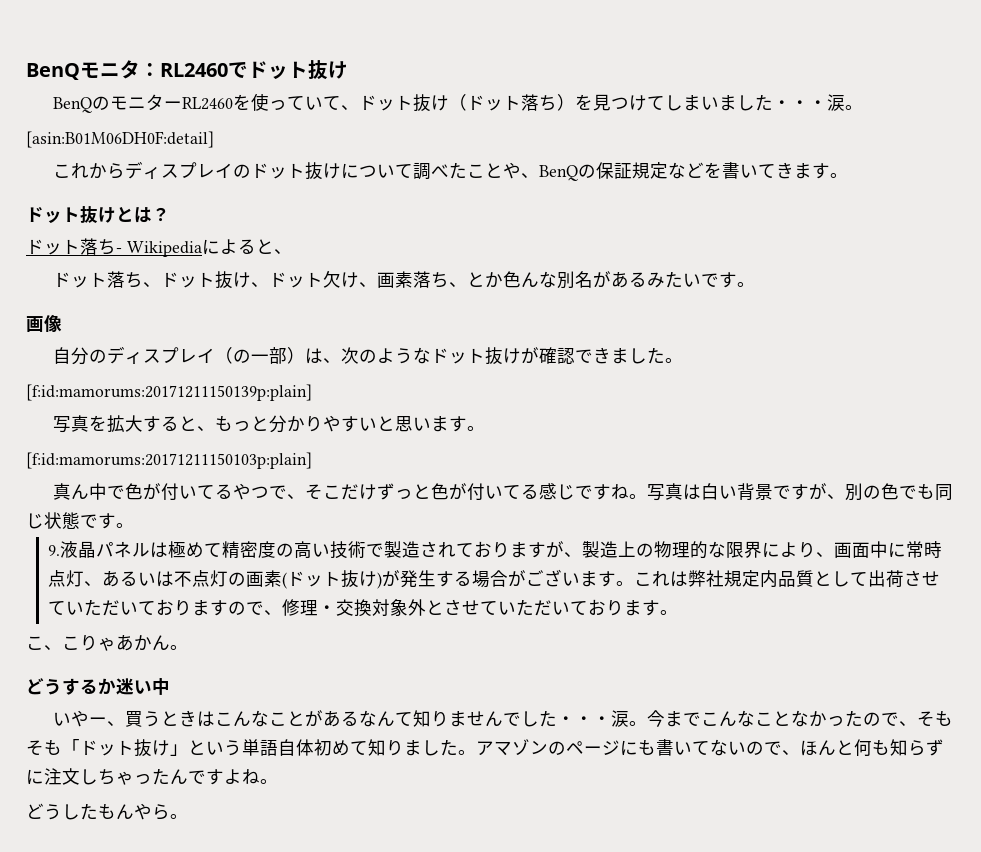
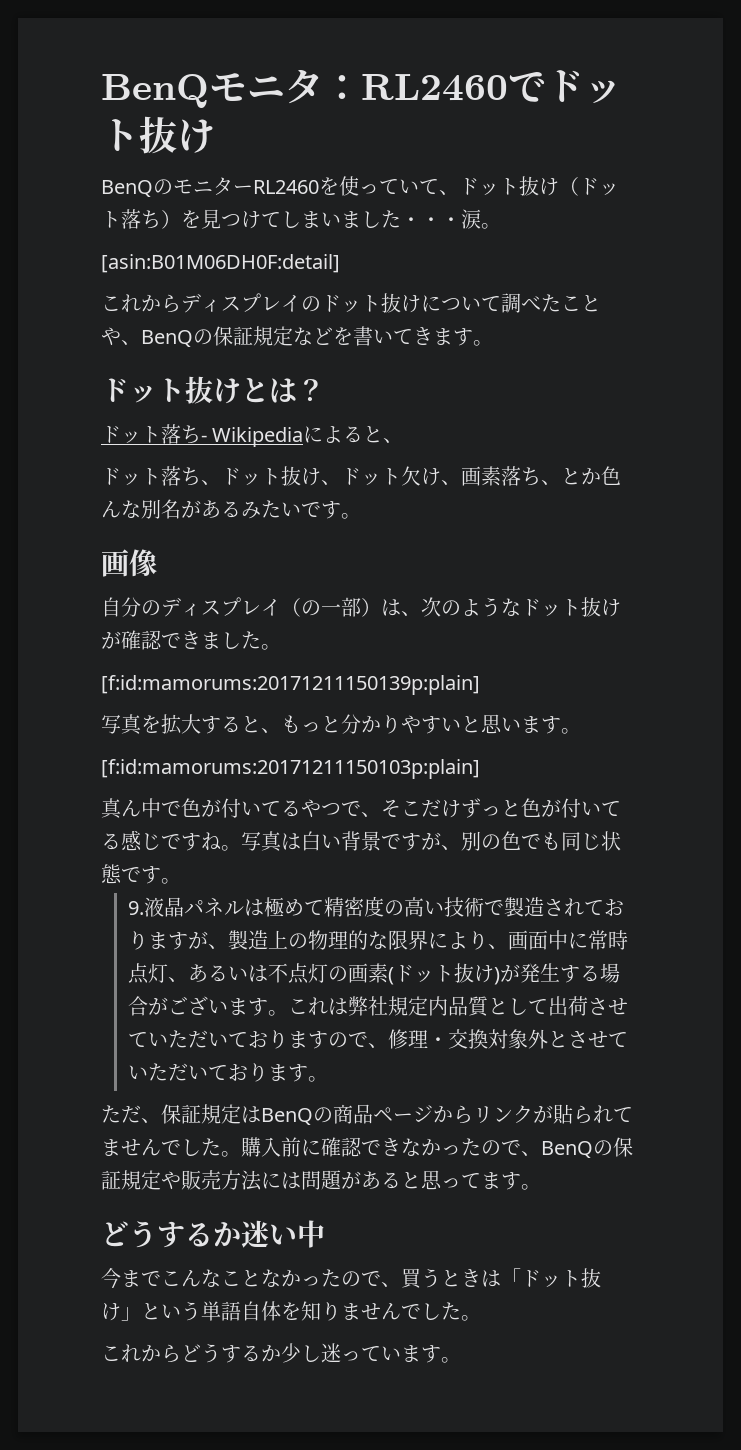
- こ、こりゃあかん。
+ ただ、保証規定はBenQの商品ページからリンクが貼られてませんでした。購入前に確認できなかったので、BenQの保証規定や販売方法には問題があると思ってます。
- いやー、買うときはこんなことがあるなんて知りませんでした・・・涙。今までこんなことなかったので、そもそも「ドット抜け」という単語自体初めて知りました。アマゾンのページにも書いてないので、ほんと何も知らずに注文しちゃったんですよね。
- どうしたもんやら。
+ 今までこんなことなかったので、買うときは「ドット抜け」という単語自体を知りませんでした。
+ これからどうするか少し迷っています。

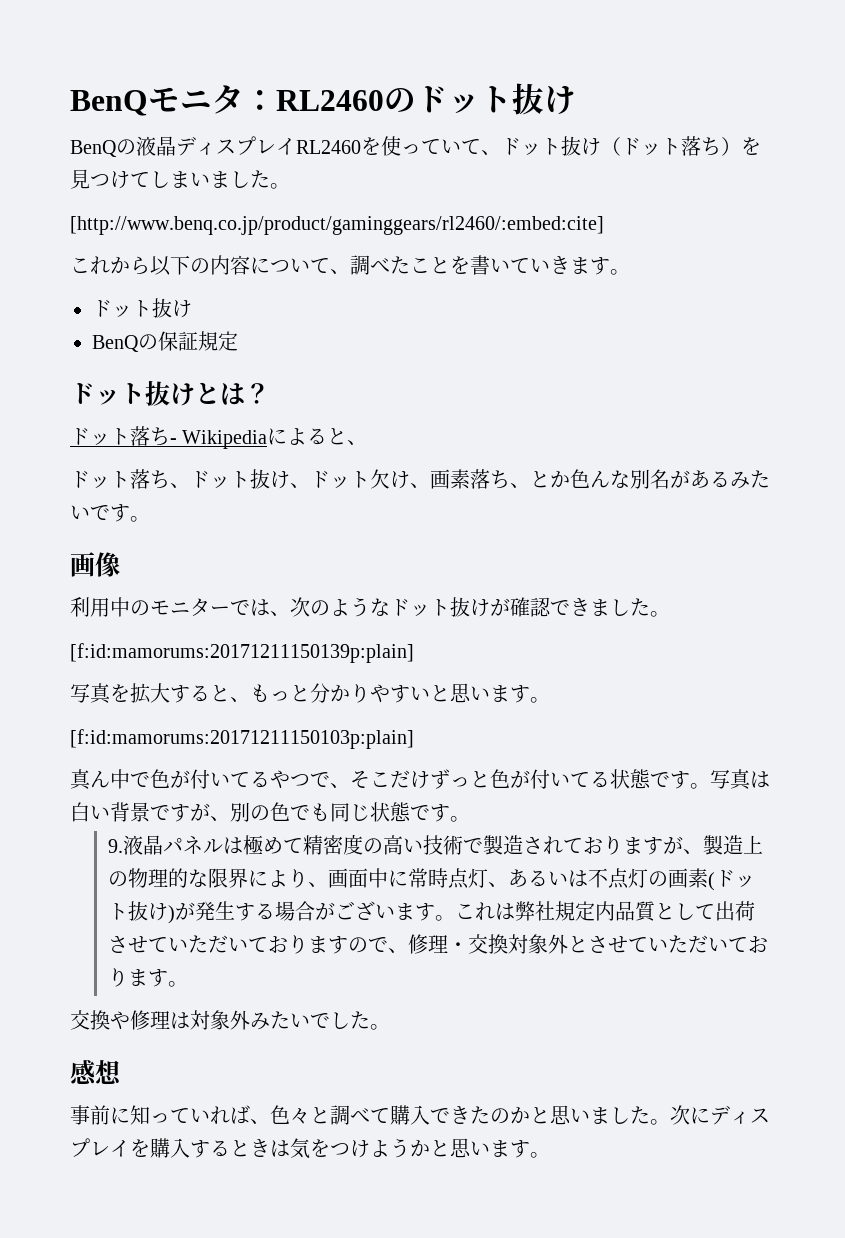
- BenQモニタ：RL2460でドット抜け
- BenQのモニターRL2460を使っていて、ドット抜け（ドット落ち）を見つけてしまいました・・・涙。
- [asin:B01M06DH0F:detail]
- これからディスプレイのドット抜けについて調べたことや、BenQの保証規定などを書いてきます。
+ BenQモニタ：RL2460のドット抜け
+ BenQの液晶ディスプレイRL2460を使っていて、ドット抜け（ドット落ち）を見つけてしまいました。
+ [http://www.benq.co.jp/product/gaminggears/rl2460/:embed:cite]
+ これから以下の内容について、調べたことを書いていきます。
+ ドット抜け
+ BenQの保証規定
- 自分のディスプレイ（の一部）は、次のようなドット抜けが確認できました。
+ 利用中のモニターでは、次のようなドット抜けが確認できました。
- 真ん中で色が付いてるやつで、そこだけずっと色が付いてる感じですね。
+ 真ん中で色が付いてるやつで、そこだけずっと色が付いてる状態です。
- ただ、保証規定はBenQの商品ページからリンクが貼られてませんでした。購入前に確認できなかったので、BenQの保証規定や販売方法には問題があると思ってます。
- どうするか迷い中
- 今までこんなことなかったので、買うときは「ドット抜け」という単語自体を知りませんでした。
- これからどうするか少し迷っています。
+ 交換や修理は対象外みたいでした。
+ 感想
+ 事前に知っていれば、色々と調べて購入できたのかと思いました。次にディスプレイを購入するときは気をつけようかと思います。

